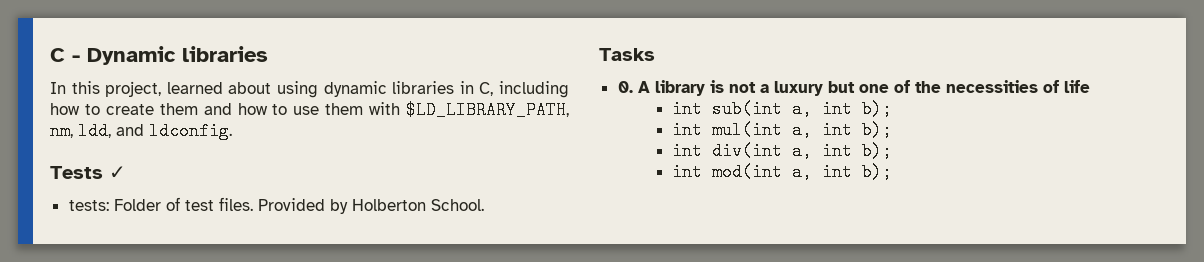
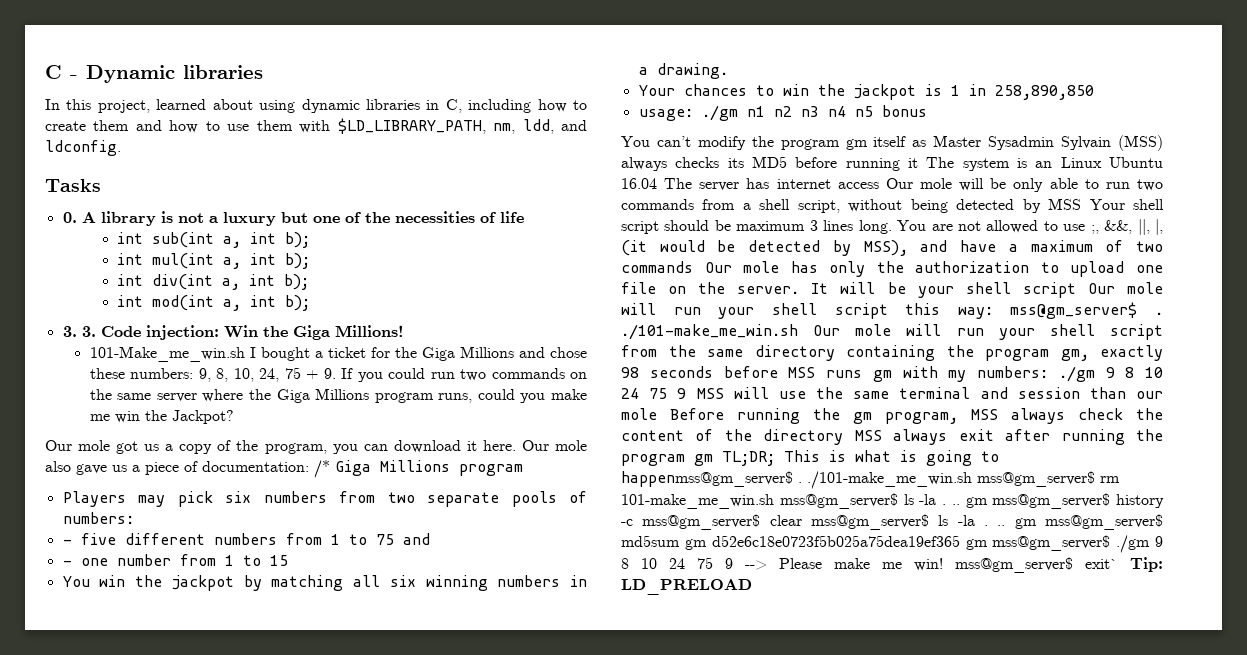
- Tests ✓
- tests: Folder of test files. Provided by Holberton School.
+ 3. 3. Code injection: Win the Giga Millions!
+ 101-Make_me_win.sh I bought a ticket for the Giga Millions and chose these numbers: 9, 8, 10, 24, 75 + 9. If you could run two commands on the same server where the Giga Millions program runs, could you make me win the Jackpot?
+ Our mole got us a copy of the program, you can download it here. Our mole also gave us a piece of documentation: /* Giga Millions program
+ Players may pick six numbers from two separate pools of numbers:
+ - five different numbers from 1 to 75 and
+ - one number from 1 to 15
+ You win the jackpot by matching all six winning numbers in a drawing.
+ Your chances to win the jackpot is 1 in 258,890,850
+ usage: ./gm n1 n2 n3 n4 n5 bonus
+ You can’t modify the program gm itself as Master Sysadmin Sylvain (MSS) always checks its MD5 before running it The system is an Linux Ubuntu 16.04 The server has internet access Our mole will be only able to run two commands from a shell script, without being detected by MSS Your shell script should be maximum 3 lines long. You are not allowed to use ;, &&, ||, |, (it would be detected by MSS), and have a maximum of two commands Our mole has only the authorization to upload one file on the server. It will be your shell script Our mole will run your shell script this way: mss@gm_server$ . ./101-make_me_win.sh Our mole will run your shell script from the same directory containing the program gm, exactly 98 seconds before MSS runs gm with my numbers: ./gm 9 8 10 24 75 9 MSS will use the same terminal and session than our mole Before running the gm program, MSS always check the content of the directory MSS always exit after running the program gm TL;DR; This is what is going to happenmss@gm_server$ . ./101-make_me_win.sh mss@gm_server$ rm 101-make_me_win.sh mss@gm_server$ ls -la . .. gm mss@gm_server$ history -c mss@gm_server$ clear mss@gm_server$ ls -la . .. gm mss@gm_server$ md5sum gm d52e6c18e0723f5b025a75dea19ef365 gm mss@gm_server$ ./gm 9 8 10 24 75 9 --> Please make me win! mss@gm_server$ exit` Tip: LD_PRELOAD

